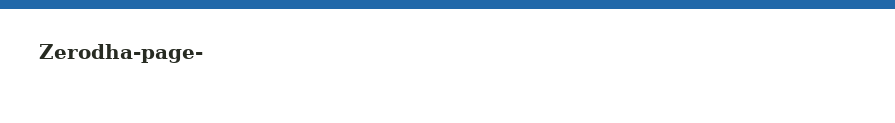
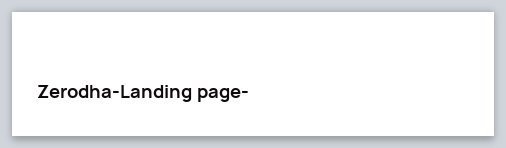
- Zerodha-page-
+ Zerodha-Landing page-

